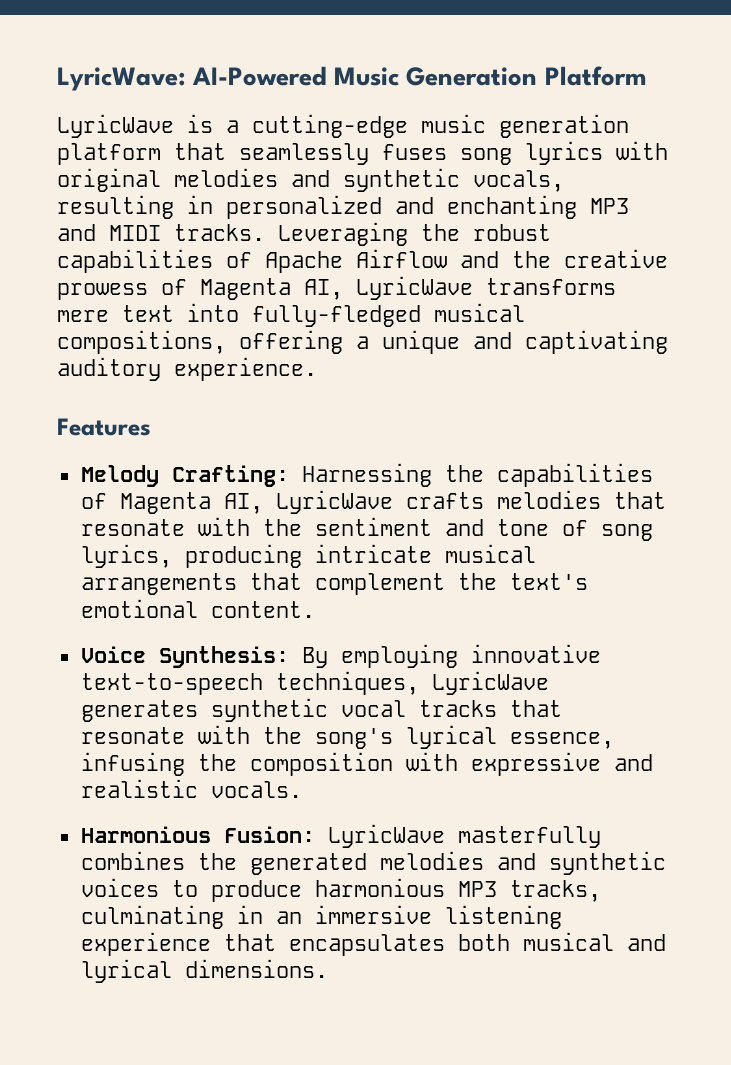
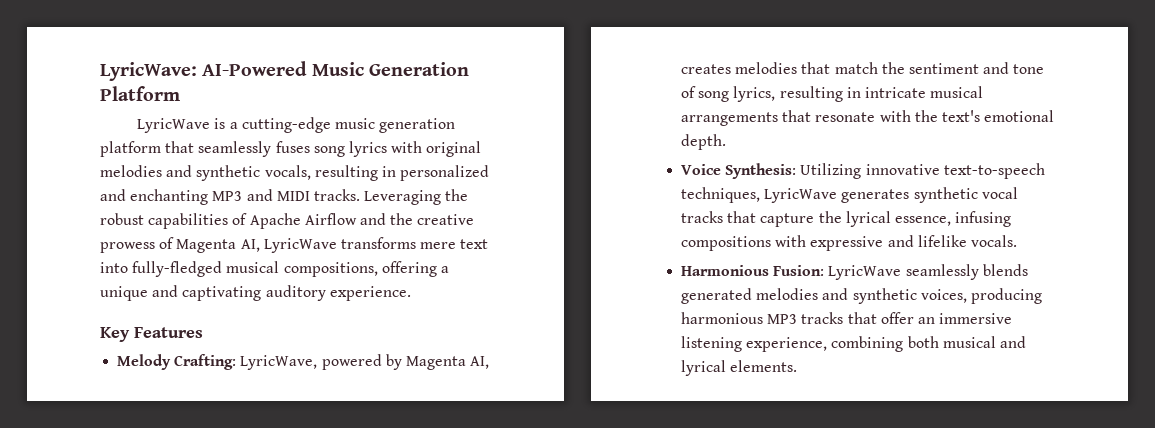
- Features
+ Key Features
- Melody Crafting: Harnessing the capabilities of Magenta AI, LyricWave crafts melodies that resonate with the sentiment and tone of song lyrics, producing intricate musical arrangements that complement the text's emotional content.
+ Melody Crafting: LyricWave, powered by Magenta AI, creates melodies that match the sentiment and tone of song lyrics, resulting in intricate musical arrangements that resonate with the text's emotional depth.
- Voice Synthesis: By employing innovative text-to-speech techniques, LyricWave generates synthetic vocal tracks that resonate with the song's lyrical essence, infusing the composition with expressive and realistic vocals.
+ Voice Synthesis: Utilizing innovative text-to-speech techniques, LyricWave generates synthetic vocal tracks that capture the lyrical essence, infusing compositions with expressive and lifelike vocals.
- Harmonious Fusion: LyricWave masterfully combines the generated melodies and synthetic voices to produce harmonious MP3 tracks, culminating in an immersive listening experience that encapsulates both musical and lyrical dimensions.
+ Harmonious Fusion: LyricWave seamlessly blends generated melodies and synthetic voices, producing harmonious MP3 tracks that offer an immersive listening experience, combining both musical and lyrical elements.

